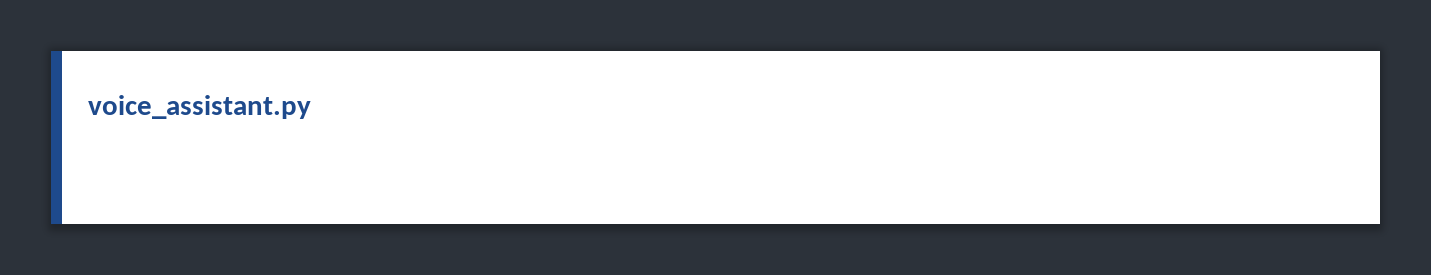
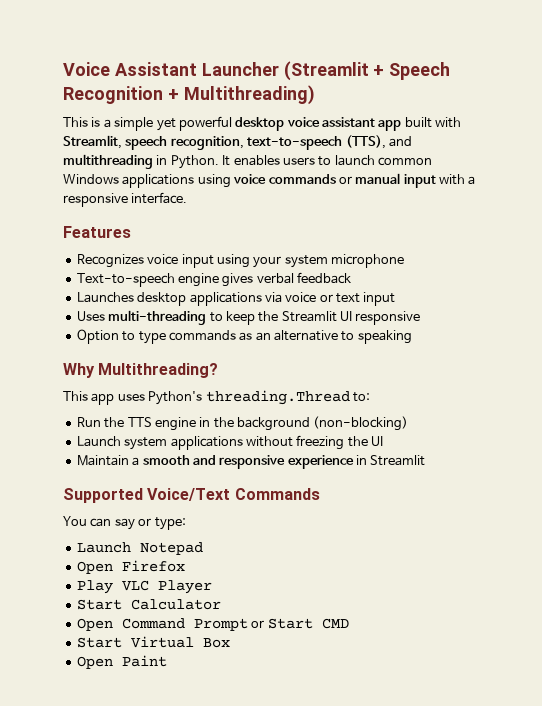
- voice_assistant.py
+ Voice Assistant Launcher (Streamlit + Speech Recognition + Multithreading)
+ This is a simple yet powerful desktop voice assistant app built with Streamlit, speech recognition, text-to-speech (TTS), and multithreading in Python. It enables users to launch common Windows applications using voice commands or manual input with a responsive interface.
+ Features
+ Recognizes voice input using your system microphone
+ Text-to-speech engine gives verbal feedback
+ Launches desktop applications via voice or text input
+ Uses multi-threading to keep the Streamlit UI responsive
+ Option to type commands as an alternative to speaking
+ Why Multithreading?
+ This app uses Python's threading.Thread to:
+ Run the TTS engine in the background (non-blocking)
+ Launch system applications without freezing the UI
+ Maintain a smooth and responsive experience in Streamlit
+ Supported Voice/Text Commands
+ You can say or type:
+ Launch Notepad
+ Open Firefox
+ Play VLC Player
+ Start Calculator
+ Open Command Prompt or Start CMD
+ Start Virtual Box
+ Open Paint

